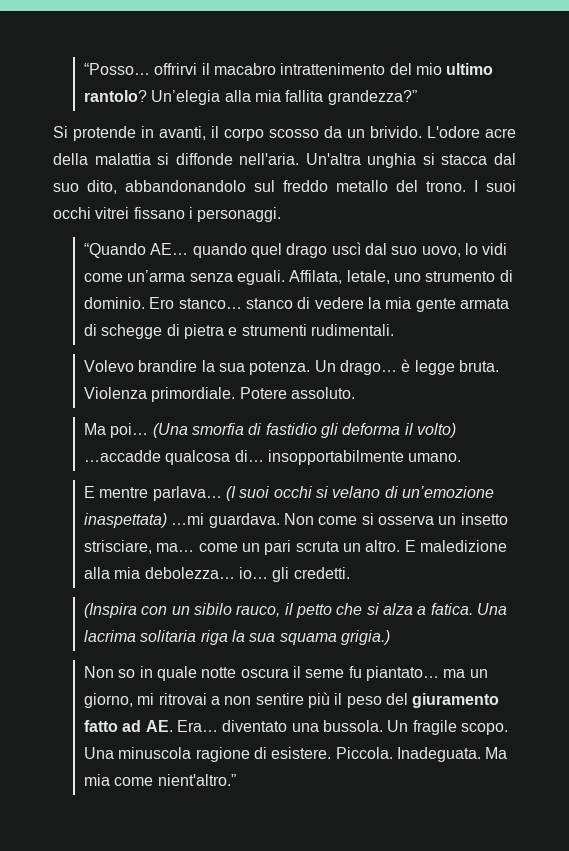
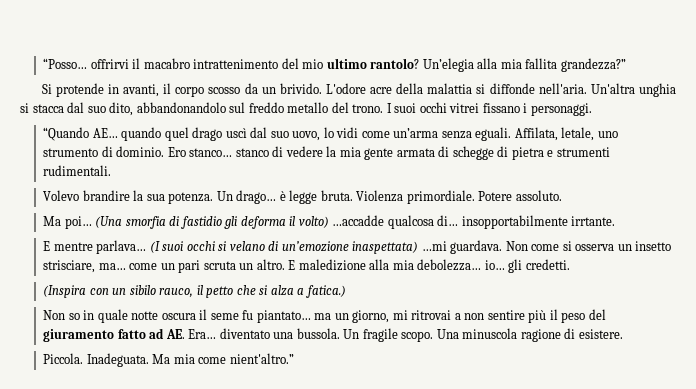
- (Una smorfia di fastidio gli deforma il volto) …accadde qualcosa di… insopportabilmente umano.
+ (Una smorfia di fastidio gli deforma il volto) …accadde qualcosa di… insopportabilmente irrtante.
- (Inspira con un sibilo rauco, il petto che si alza a fatica. Una lacrima solitaria riga la sua squama grigia.)
+ (Inspira con un sibilo rauco, il petto che si alza a fatica.)
- Una minuscola ragione di esistere. Piccola.
+ Una minuscola ragione di esistere.
+ Piccola.

